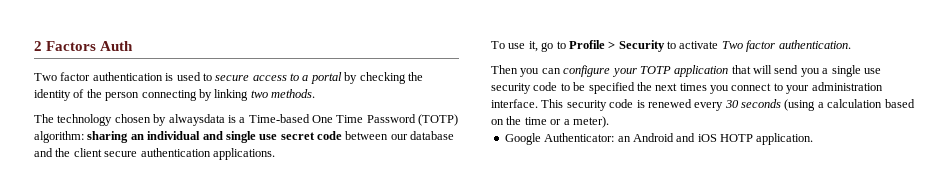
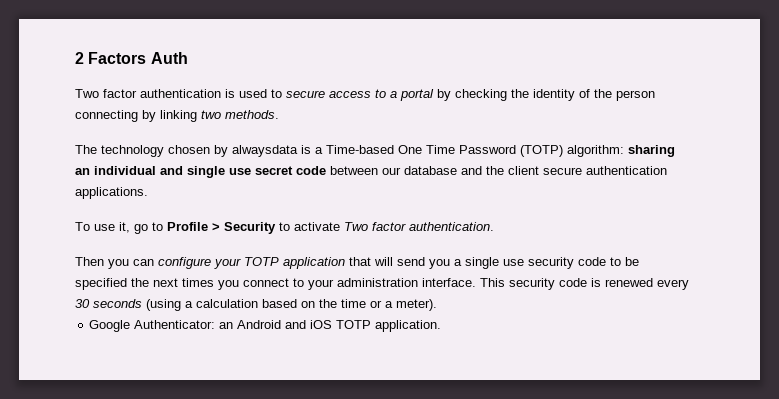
- Google Authenticator: an Android and iOS HOTP application.
+ Google Authenticator: an Android and iOS TOTP application.

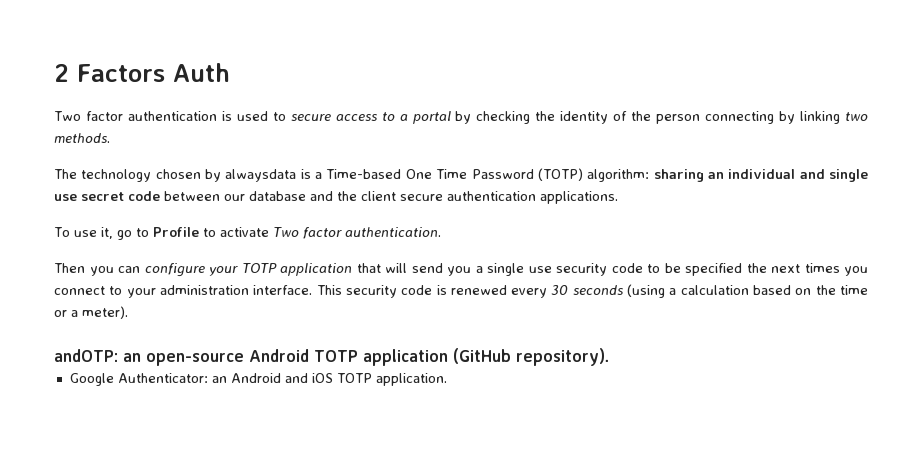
- To use it, go to Profile > Security to activate Two factor authentication.
+ To use it, go to Profile to activate Two factor authentication.
+ andOTP: an open-source Android TOTP application (GitHub repository).

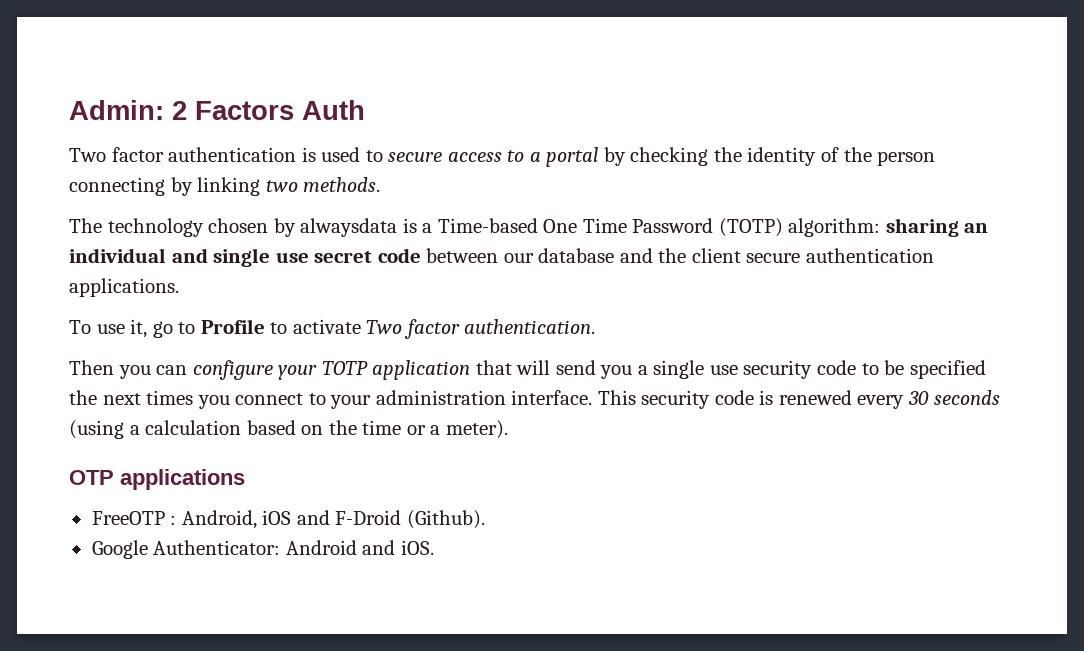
- 2 Factors Auth
+ Admin: 2 Factors Auth
- andOTP: an open-source Android TOTP application (GitHub repository).
+ OTP applications
+ FreeOTP : Android, iOS and F-Droid (Github).
- Google Authenticator: an Android and iOS TOTP application.
+ Google Authenticator: Android and iOS.

